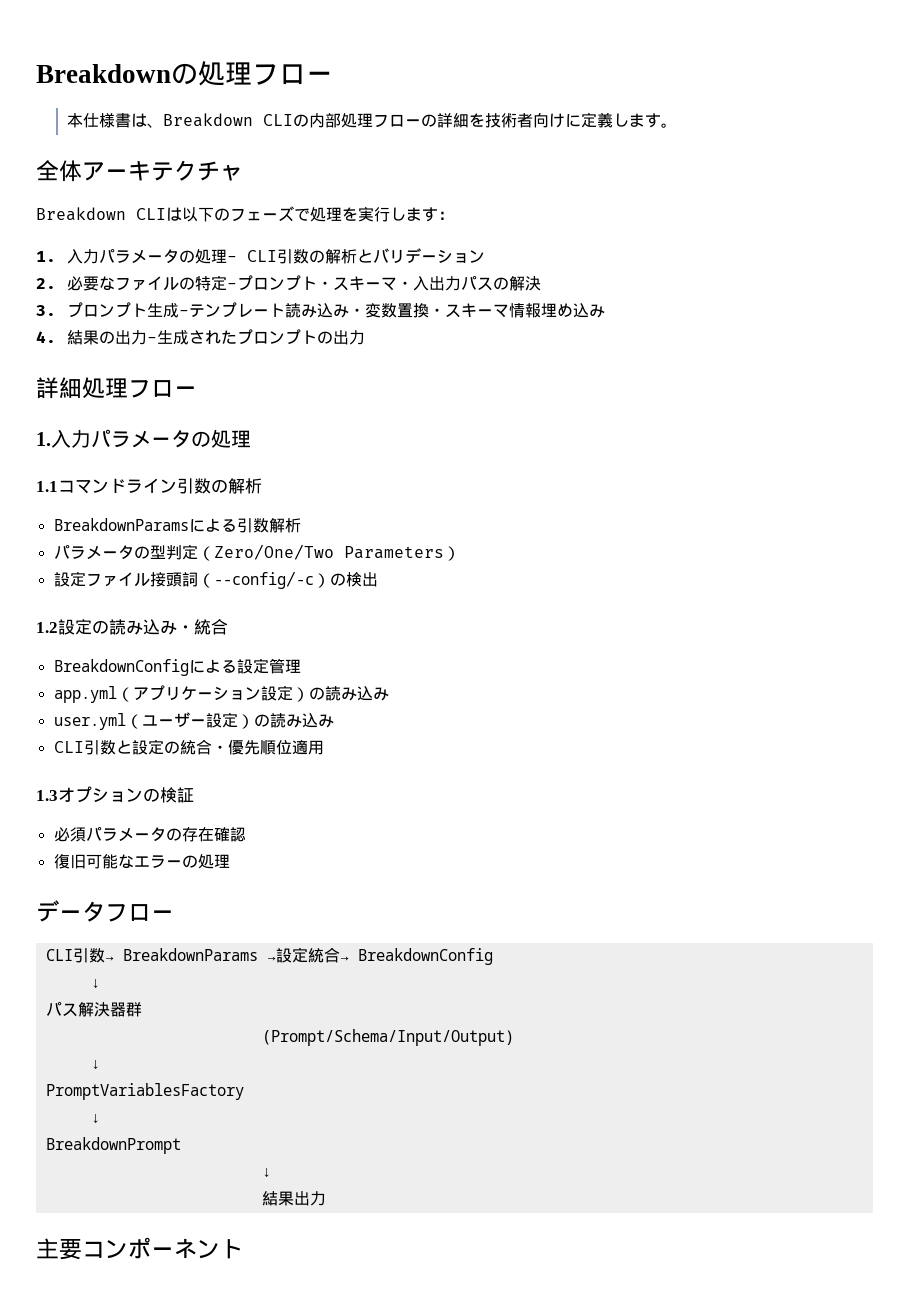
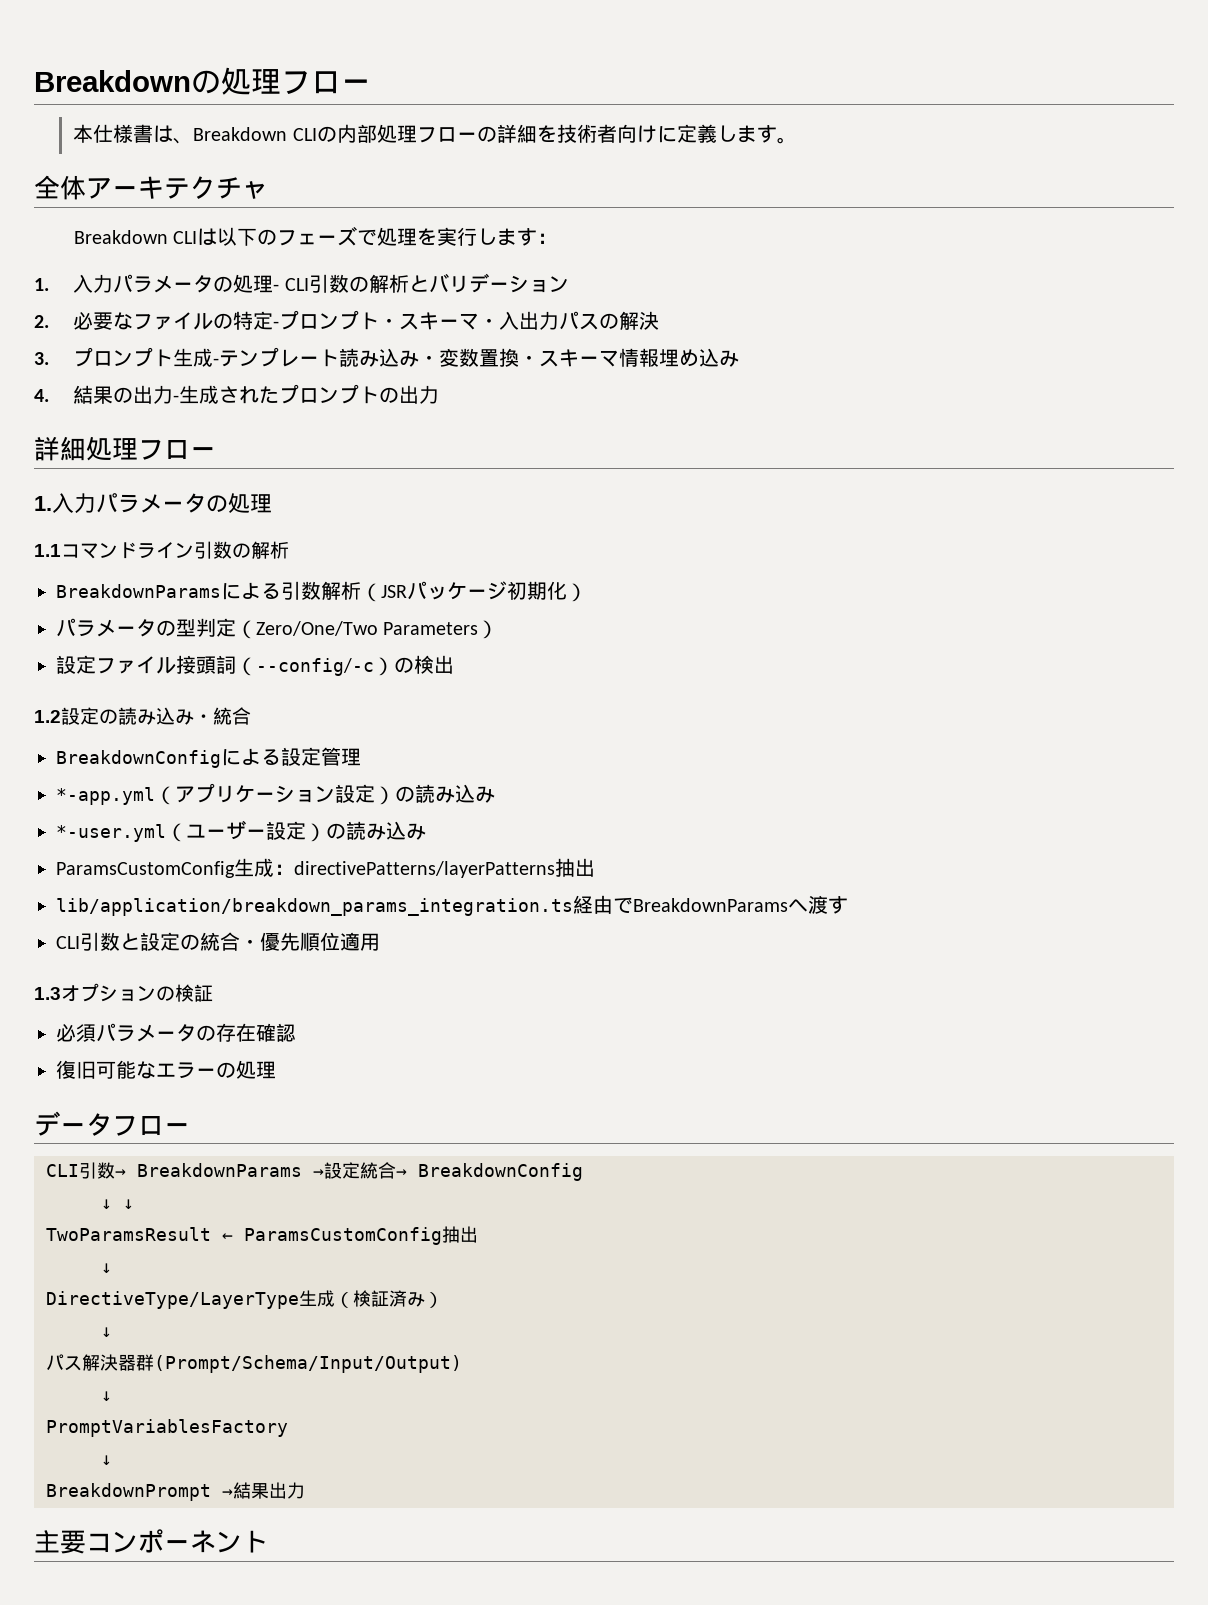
- BreakdownParamsによる引数解析
+ BreakdownParamsによる引数解析（JSRパッケージ初期化）
- app.yml（アプリケーション設定）の読み込み
+ *-app.yml（アプリケーション設定）の読み込み
- user.yml（ユーザー設定）の読み込み
+ *-user.yml（ユーザー設定）の読み込み
+ ParamsCustomConfig生成：directivePatterns/layerPatterns抽出
+ lib/application/breakdown_params_integration.ts経由でBreakdownParamsへ渡す
+ ↓ ↓
+ TwoParamsResult ← ParamsCustomConfig抽出
+ ↓
+ DirectiveType/LayerType生成（検証済み）
- パス解決器群
- (Prompt/Schema/Input/Output)
+ パス解決器群(Prompt/Schema/Input/Output)
- BreakdownPrompt
- ↓
- 結果出力
+ BreakdownPrompt →結果出力

